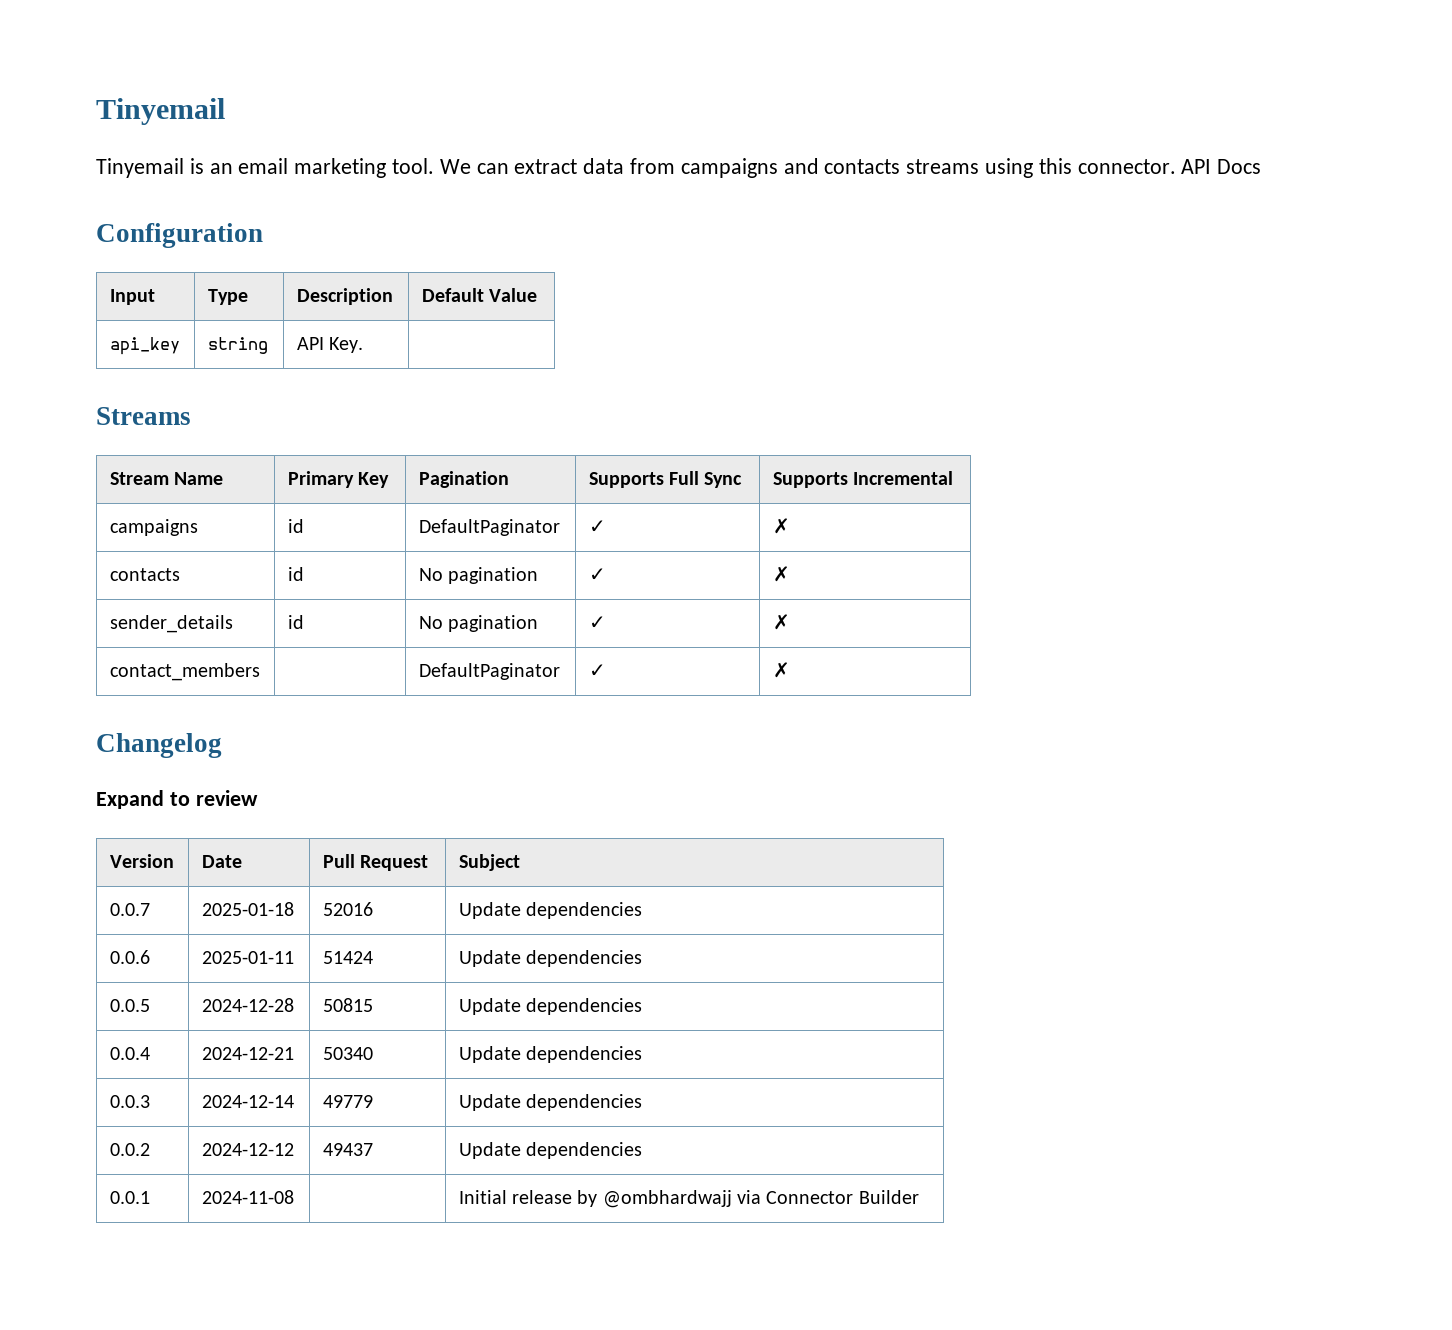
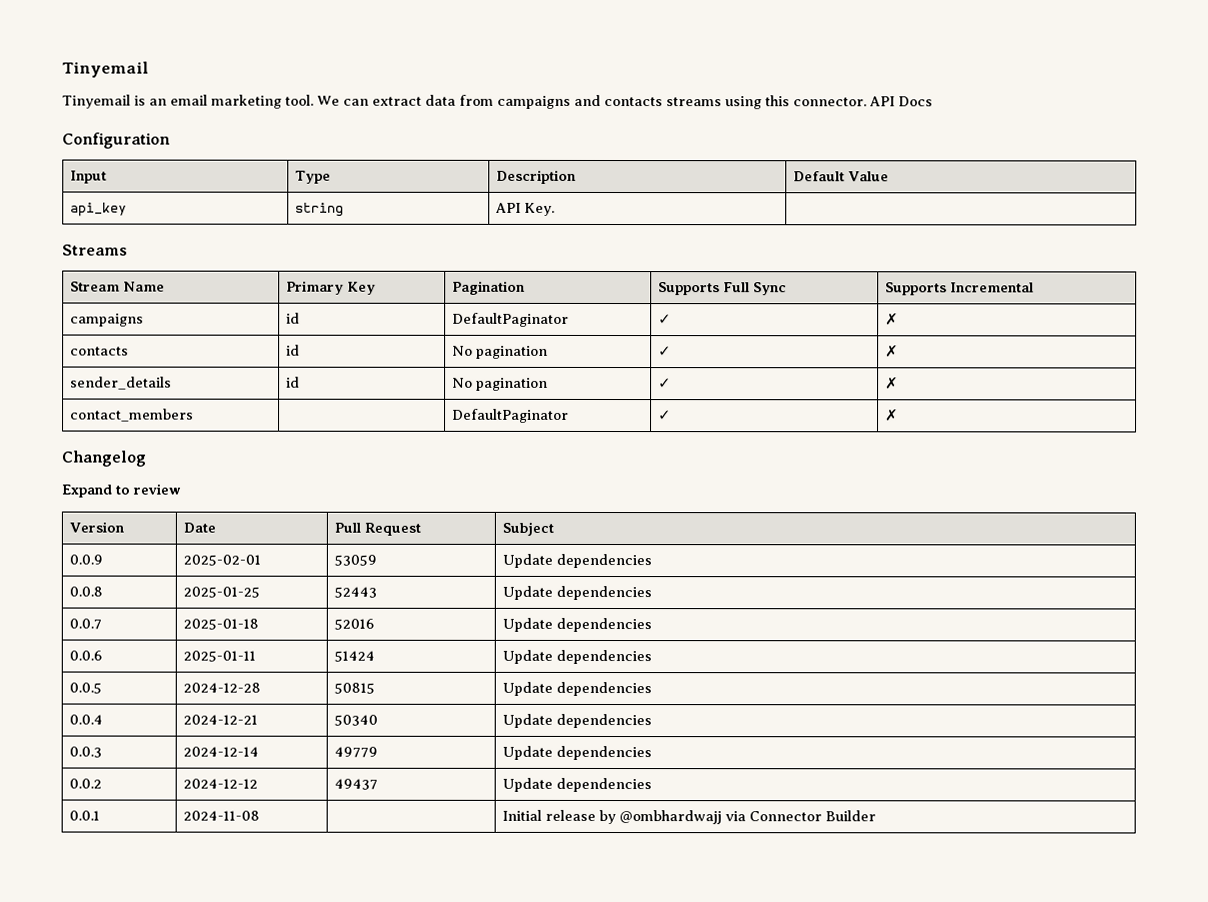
+ 0.0.9 | 2025-02-01 | 53059 | Update dependencies
+ 0.0.8 | 2025-01-25 | 52443 | Update dependencies

